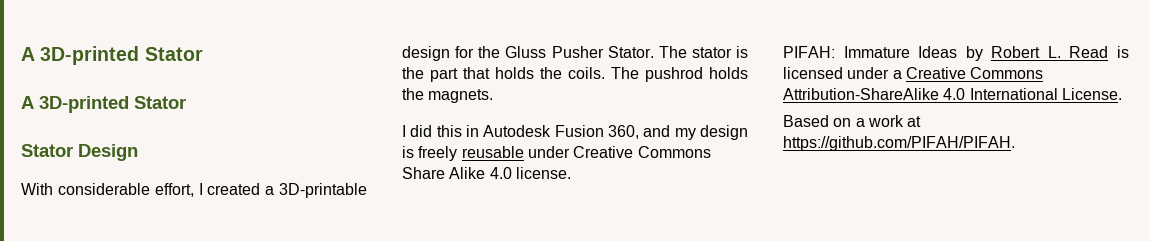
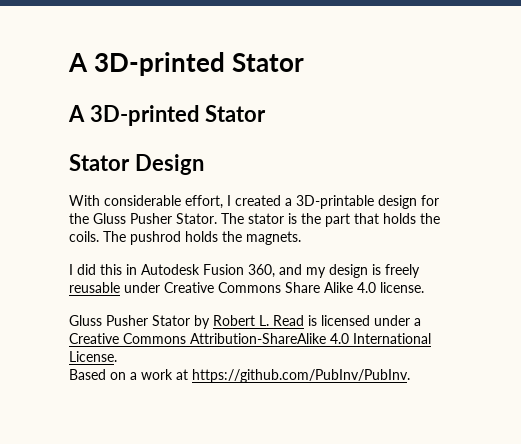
- PIFAH: Immature Ideas by Robert L. Read is licensed under a Creative Commons Attribution-ShareAlike 4.0 International License.
+ Gluss Pusher Stator by Robert L. Read is licensed under a Creative Commons Attribution-ShareAlike 4.0 International License.
- Based on a work at https://github.com/PIFAH/PIFAH.
+ Based on a work at https://github.com/PubInv/PubInv.

